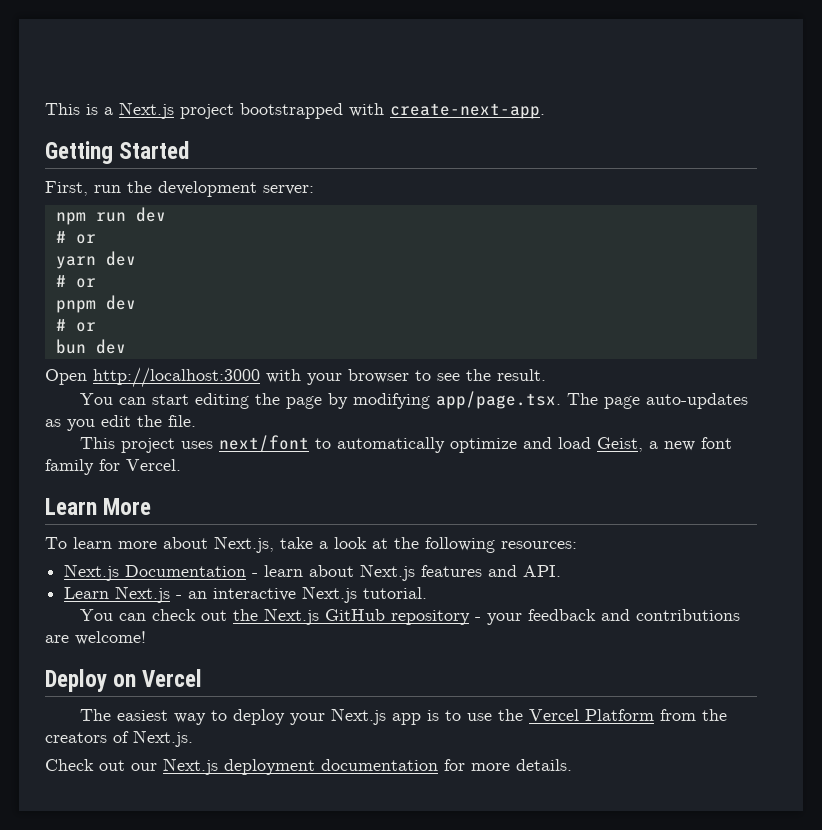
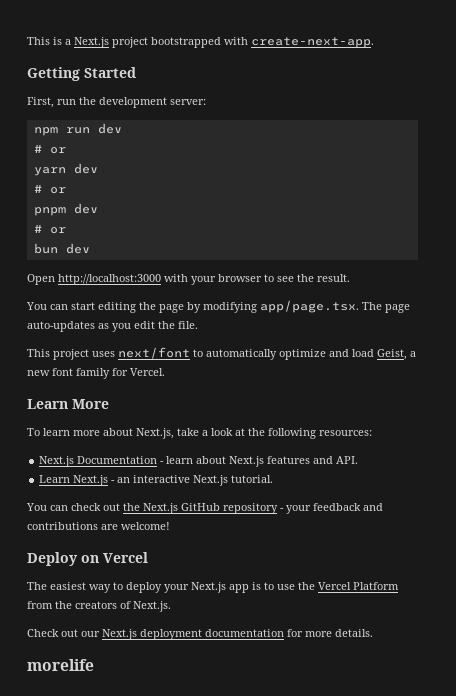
+ morelife

